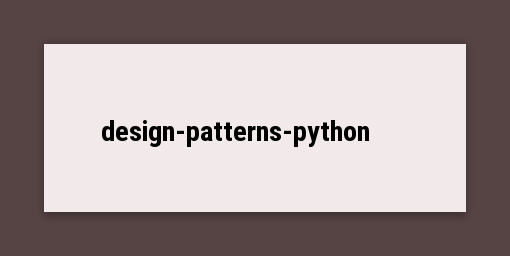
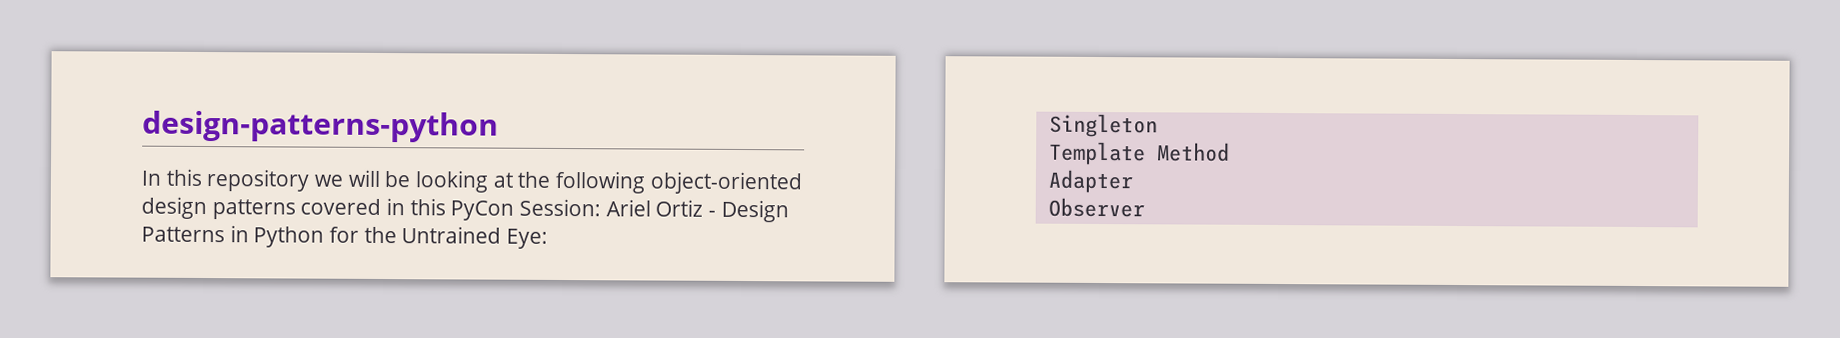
+ In this repository we will be looking at the following object-oriented design patterns covered in this PyCon Session: Ariel Ortiz - Design Patterns in Python for the Untrained Eye:
+ Singleton
+ Template Method
+ Adapter
+ Observer

